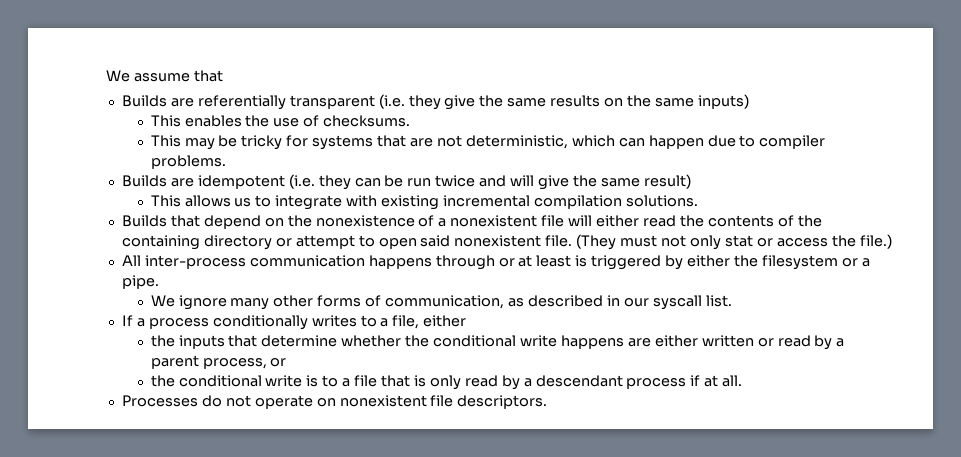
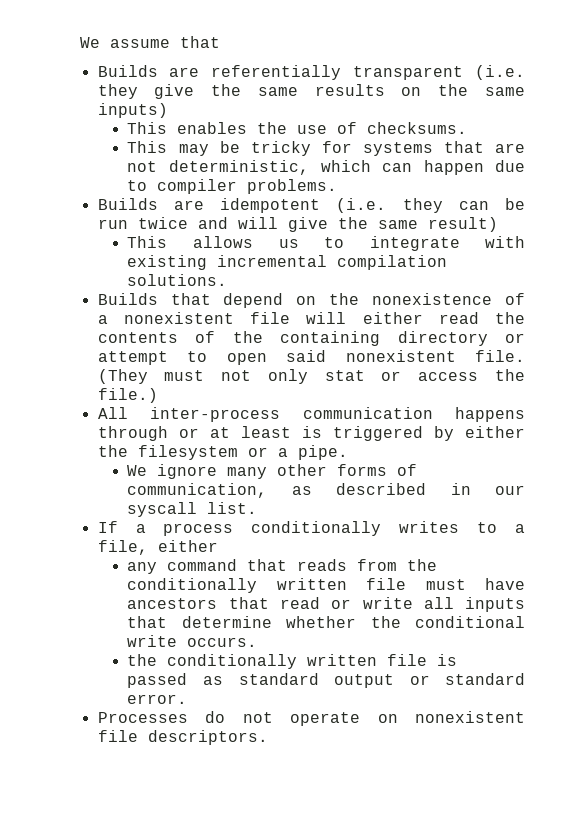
- the inputs that determine whether the conditional write happens are either written or read by a parent process, or
- the conditional write is to a file that is only read by a descendant process if at all.
+ any command that reads from the conditionally written file must have ancestors that read or write all inputs that determine whether the conditional write occurs.
+ the conditionally written file is passed as standard output or standard error.

